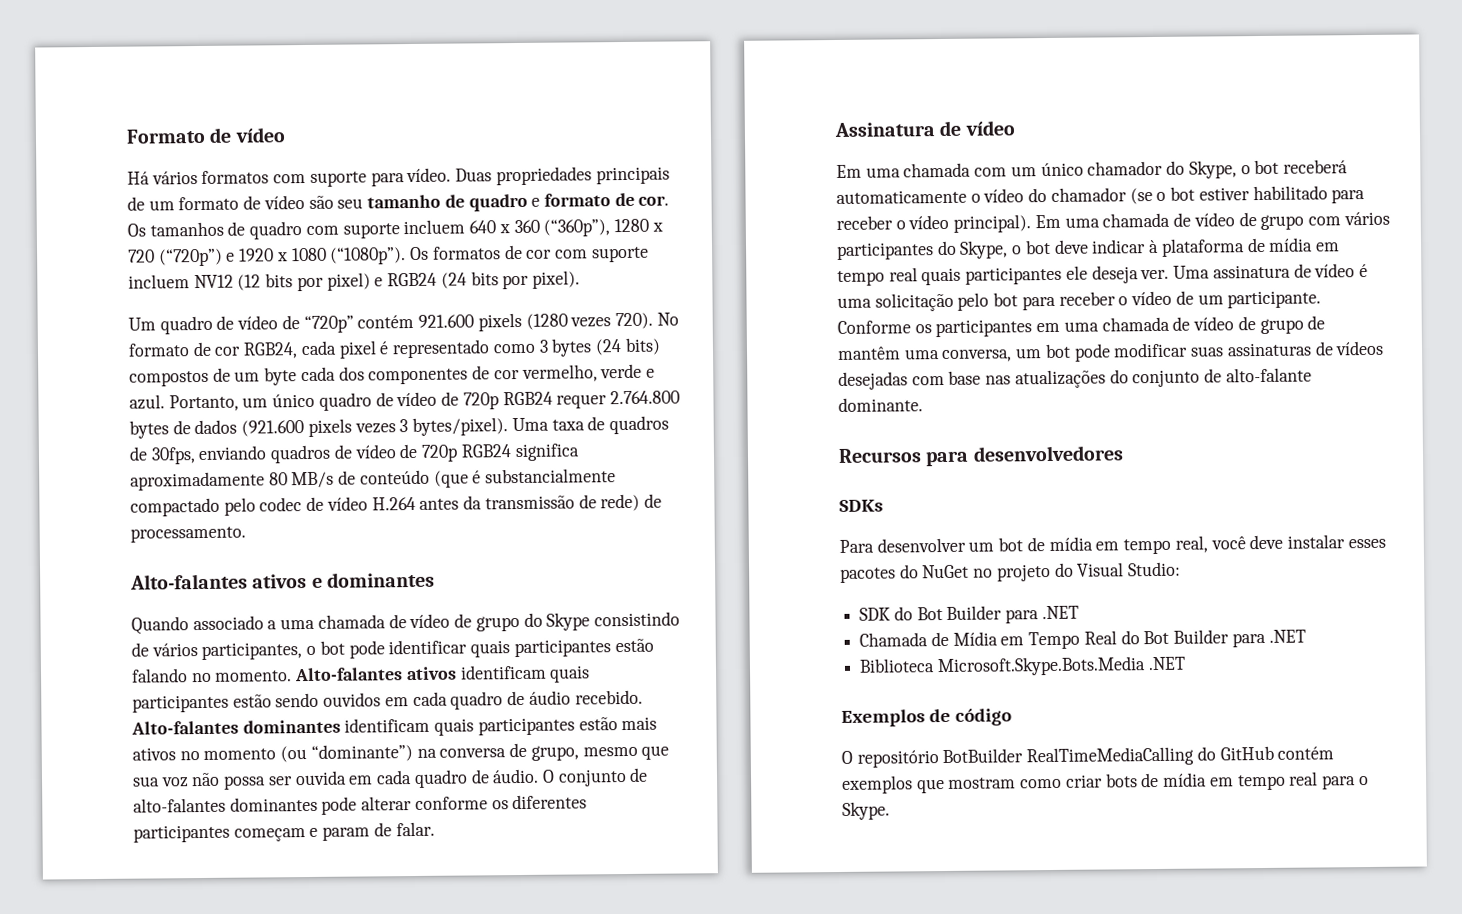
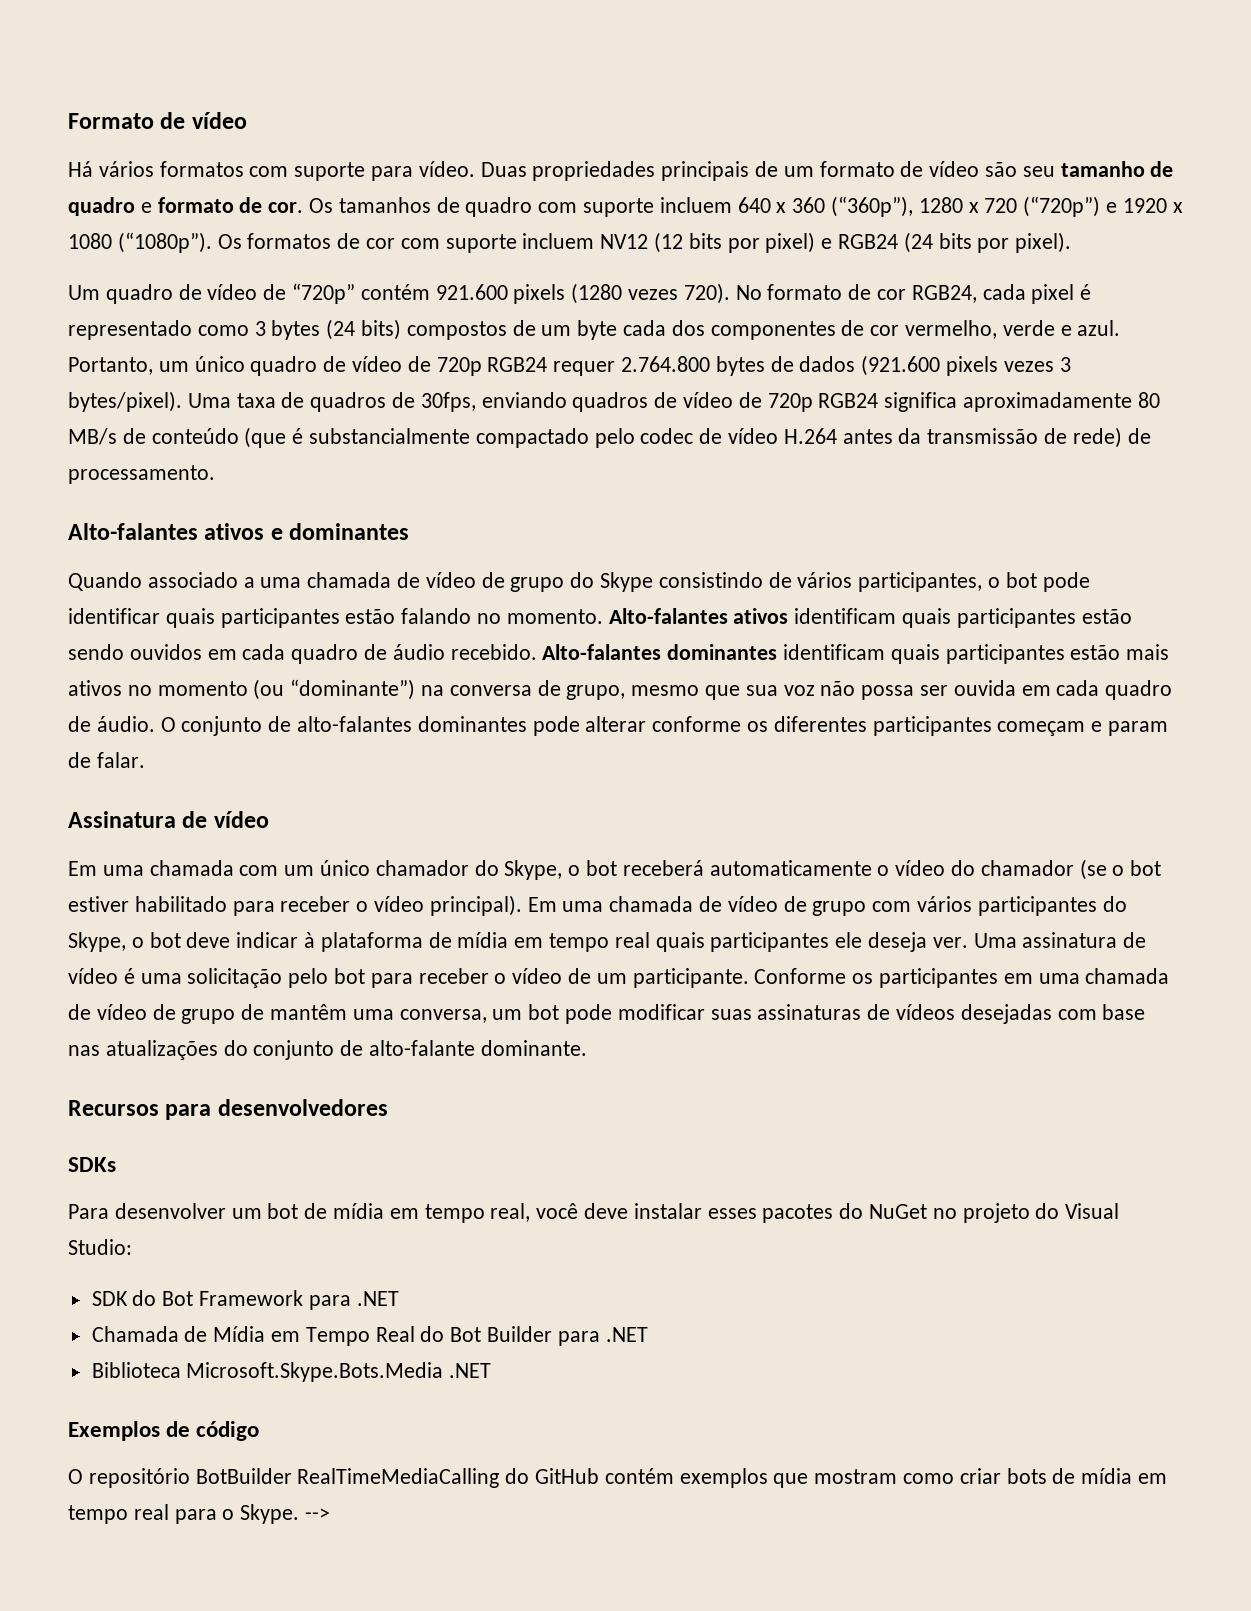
- SDK do Bot Builder para .NET
+ SDK do Bot Framework para .NET
+ -->

